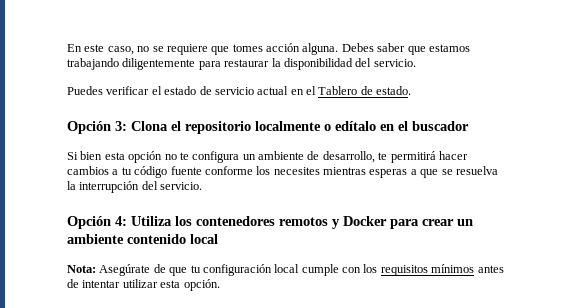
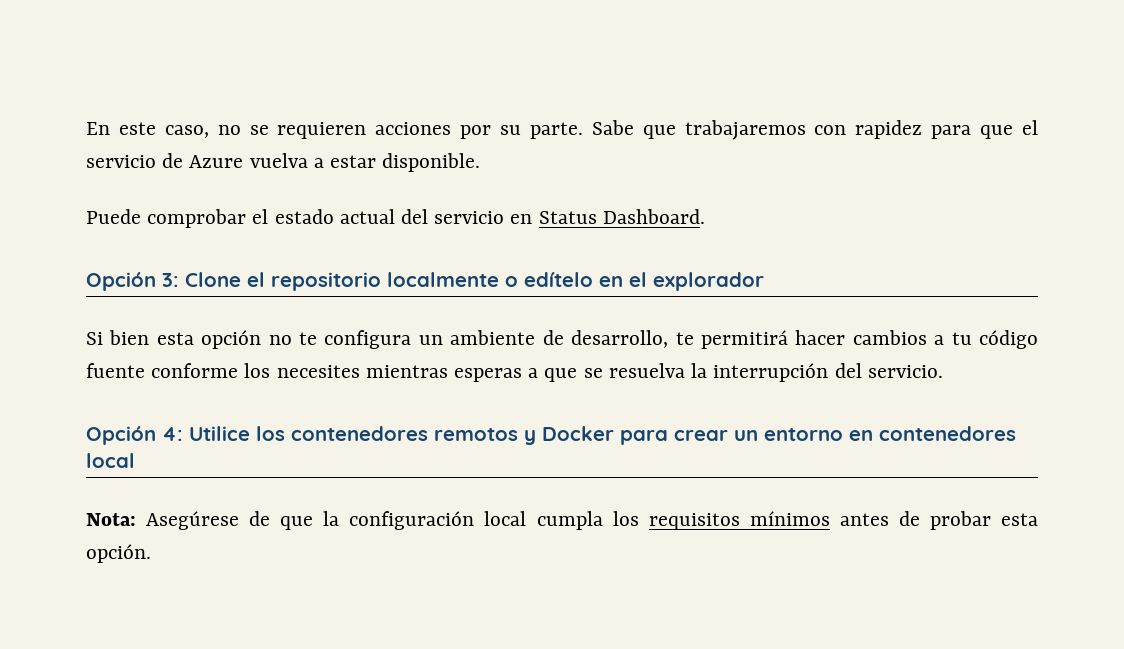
- En este caso, no se requiere que tomes acción alguna. Debes saber que estamos trabajando diligentemente para restaurar la disponibilidad del servicio.
- Puedes verificar el estado de servicio actual en el Tablero de estado.
+ En este caso, no se requieren acciones por su parte. Sabe que trabajaremos con rapidez para que el servicio de Azure vuelva a estar disponible.
+ Puede comprobar el estado actual del servicio en Status Dashboard.
- Opción 3: Clona el repositorio localmente o edítalo en el buscador
+ Opción 3: Clone el repositorio localmente o edítelo en el explorador
- Opción 4: Utiliza los contenedores remotos y Docker para crear un ambiente contenido local
+ Opción 4: Utilice los contenedores remotos y Docker para crear un entorno en contenedores local
- Nota: Asegúrate de que tu configuración local cumple con los requisitos mínimos antes de intentar utilizar esta opción.
+ Nota: Asegúrese de que la configuración local cumpla los requisitos mínimos antes de probar esta opción.

